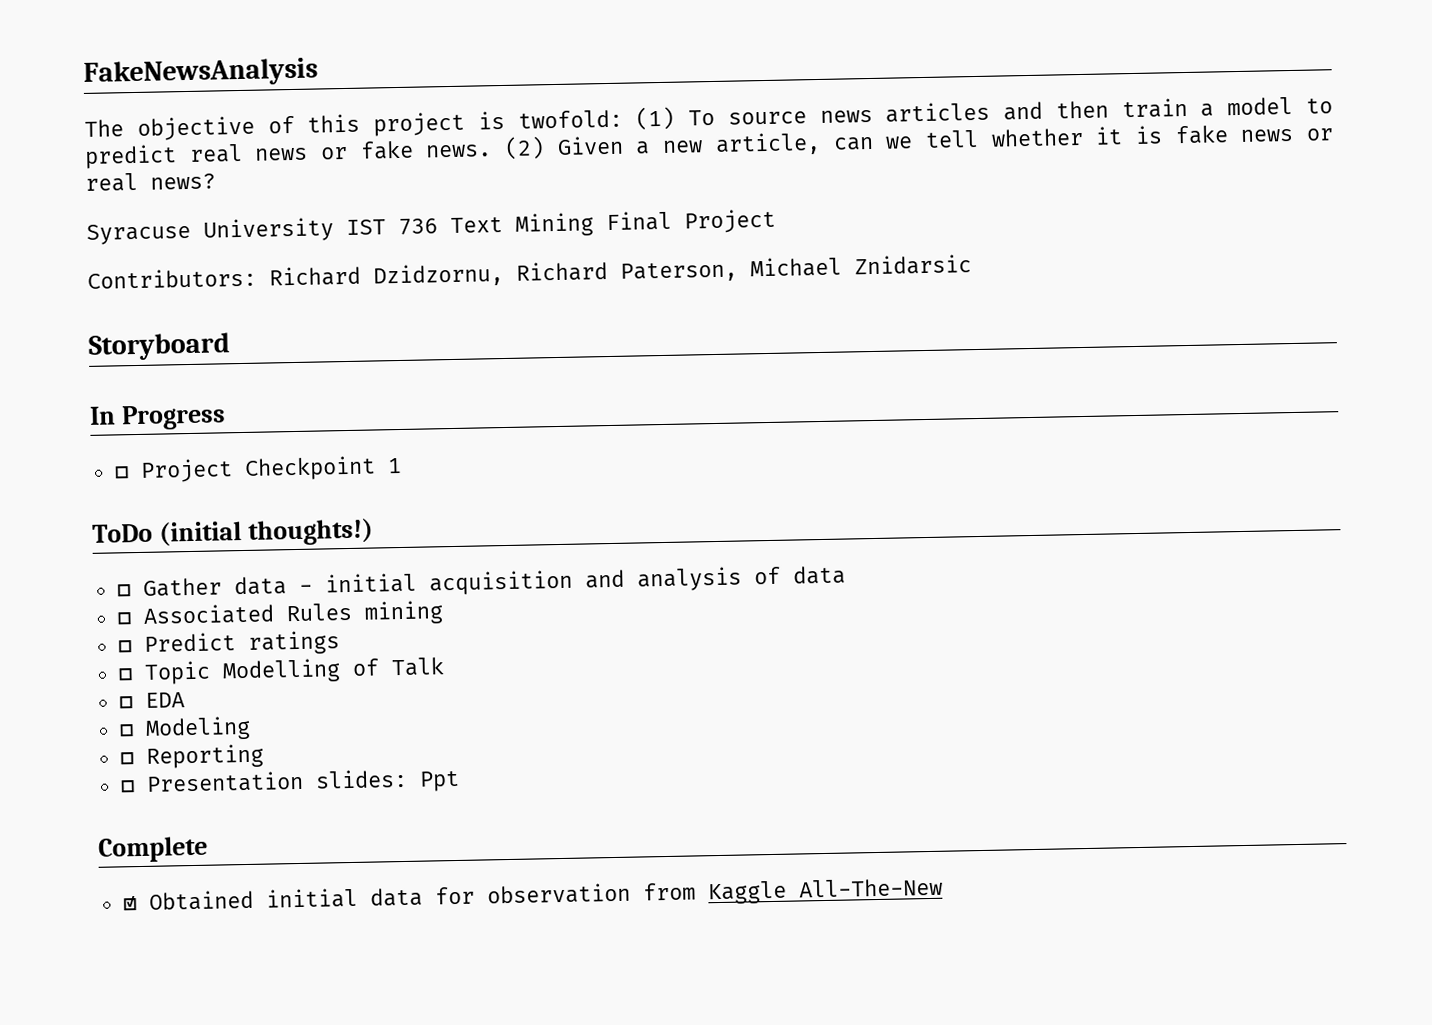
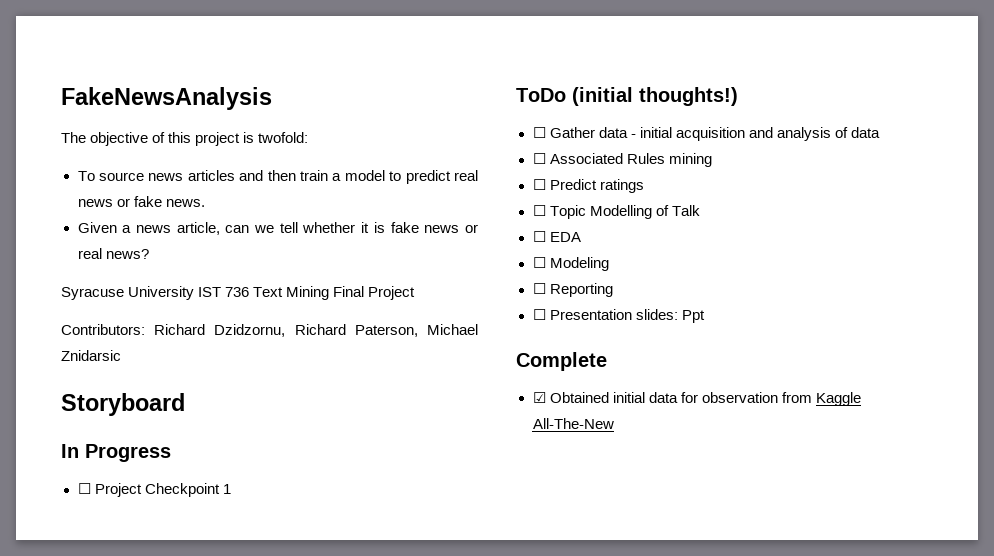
- The objective of this project is twofold: (1) To source news articles and then train a model to predict real news or fake news. (2) Given a new article, can we tell whether it is fake news or real news?
+ The objective of this project is twofold:
+ To source news articles and then train a model to predict real news or fake news.
+ Given a news article, can we tell whether it is fake news or real news?

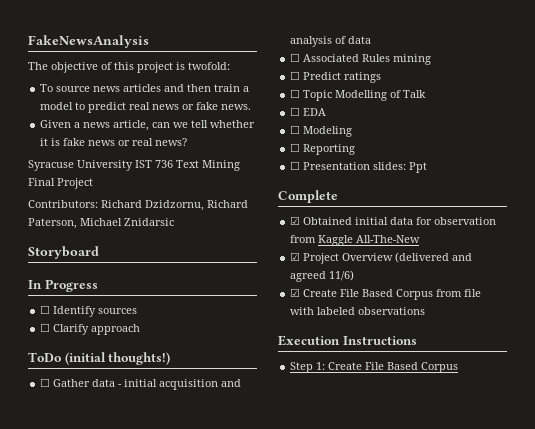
- ☐ Project Checkpoint 1
+ ☐ Identify sources
+ ☐ Clarify approach
+ ☑ Project Overview (delivered and agreed 11/6)
+ ☑ Create File Based Corpus from file with labeled observations
+ Execution Instructions
+ Step 1: Create File Based Corpus

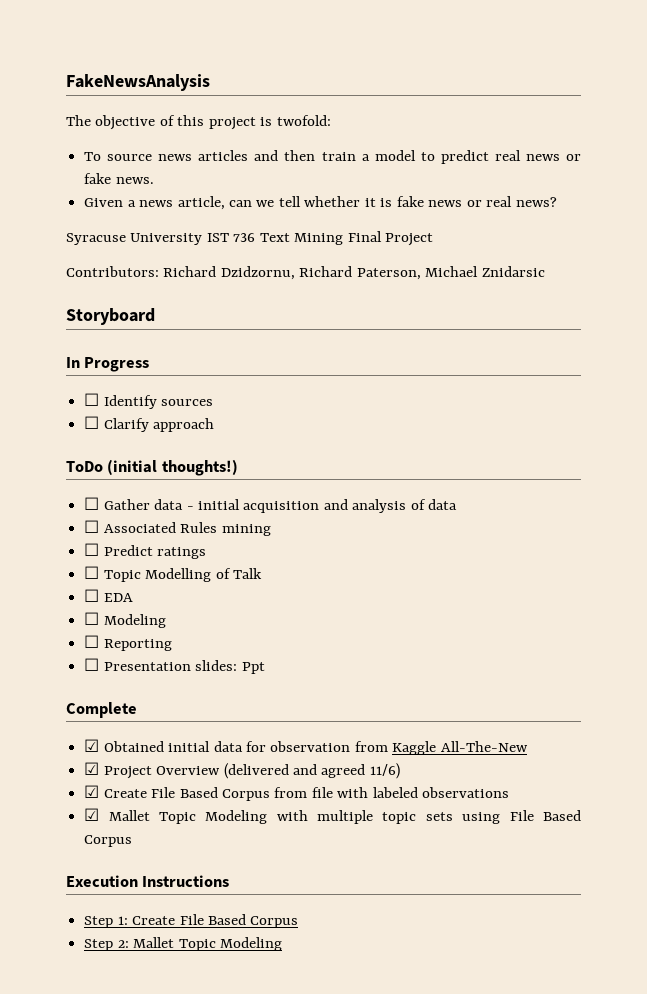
+ ☑ Mallet Topic Modeling with multiple topic sets using File Based Corpus
+ Step 2: Mallet Topic Modeling

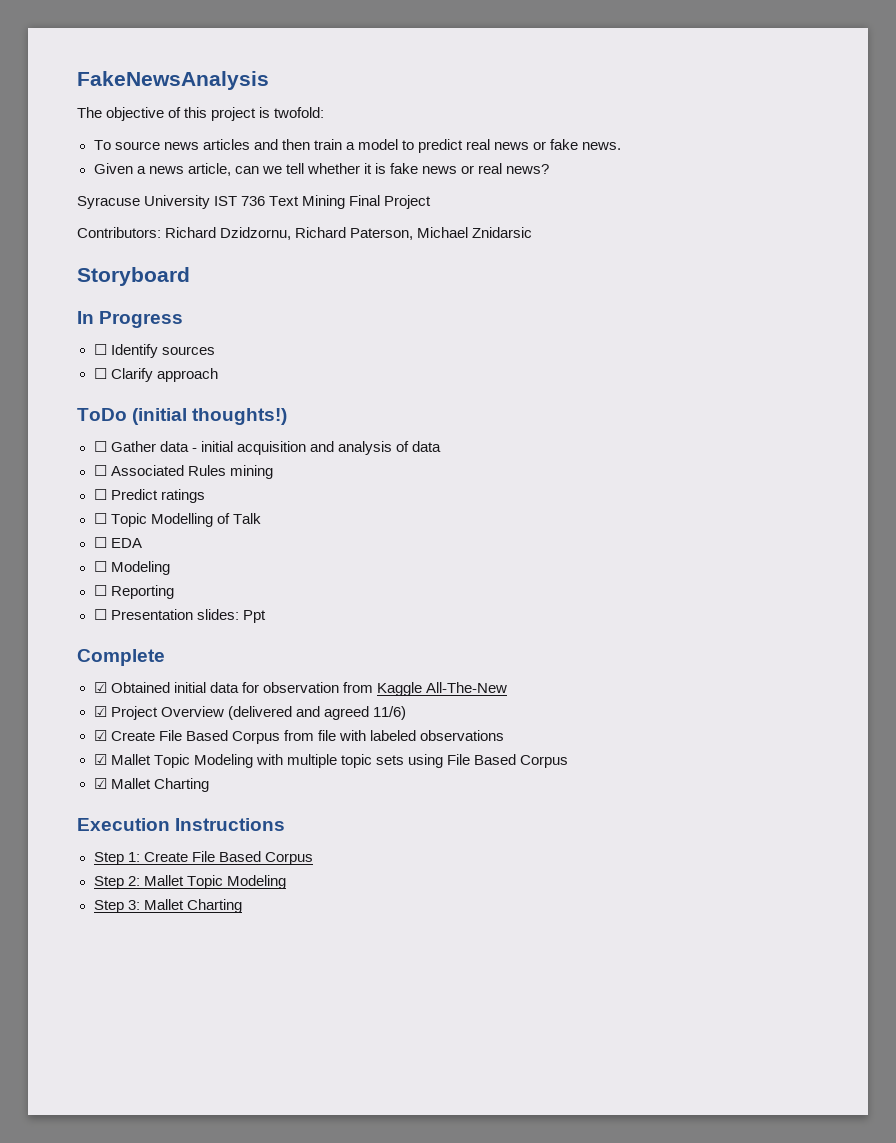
+ ☑ Mallet Charting
+ Step 3: Mallet Charting

